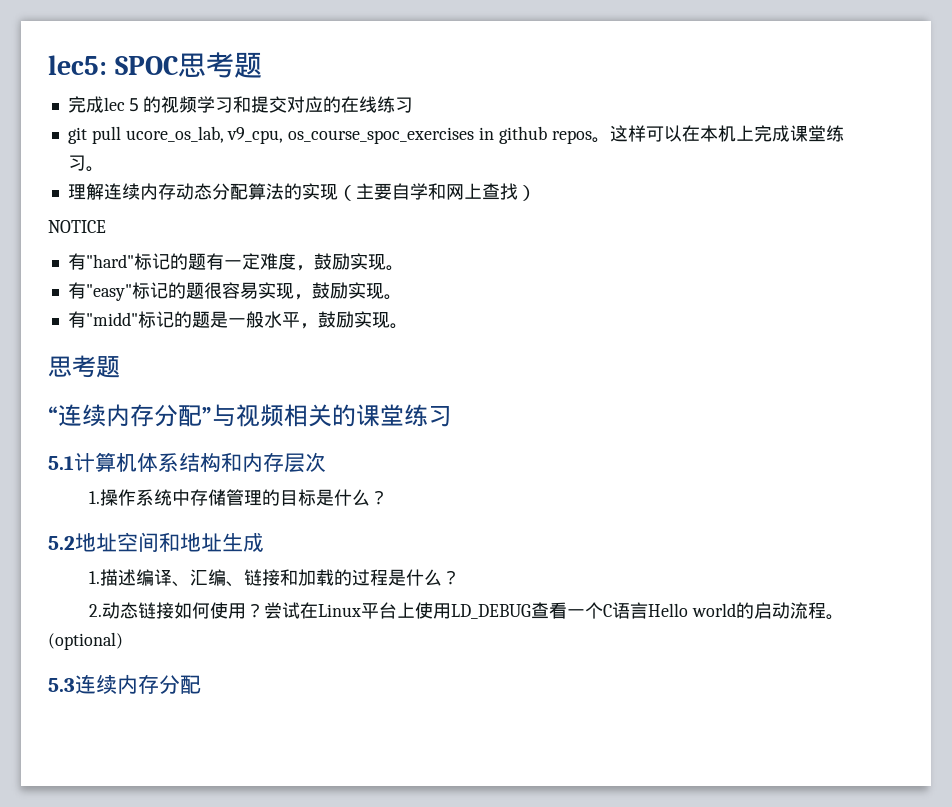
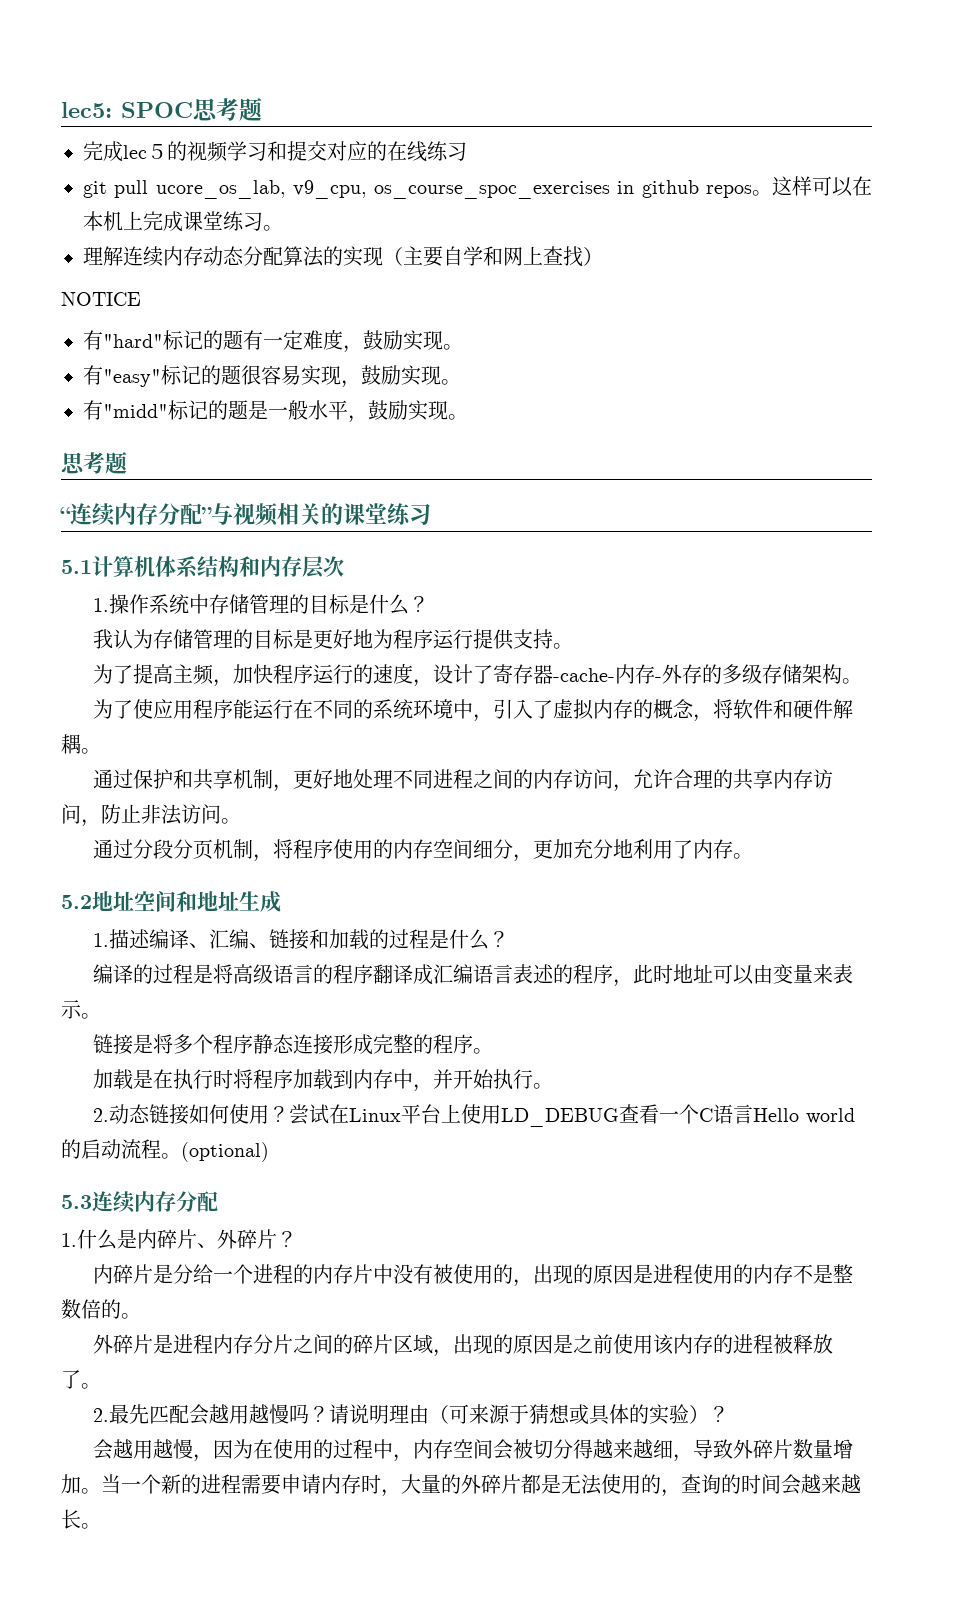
+ 我认为存储管理的目标是更好地为程序运行提供支持。
+ 为了提高主频，加快程序运行的速度，设计了寄存器-cache-内存-外存的多级存储架构。
+ 为了使应用程序能运行在不同的系统环境中，引入了虚拟内存的概念，将软件和硬件解耦。
+ 通过保护和共享机制，更好地处理不同进程之间的内存访问，允许合理的共享内存访问，防止非法访问。
+ 通过分段分页机制，将程序使用的内存空间细分，更加充分地利用了内存。
+ 编译的过程是将高级语言的程序翻译成汇编语言表述的程序，此时地址可以由变量来表示。
+ 链接是将多个程序静态连接形成完整的程序。
+ 加载是在执行时将程序加载到内存中，并开始执行。
+ 1.什么是内碎片、外碎片？
+ 内碎片是分给一个进程的内存片中没有被使用的，出现的原因是进程使用的内存不是整数倍的。
+ 外碎片是进程内存分片之间的碎片区域，出现的原因是之前使用该内存的进程被释放了。
+ 2.最先匹配会越用越慢吗？请说明理由（可来源于猜想或具体的实验）？
+ 会越用越慢，因为在使用的过程中，内存空间会被切分得越来越细，导致外碎片数量增加。当一个新的进程需要申请内存时，大量的外碎片都是无法使用的，查询的时间会越来越长。

